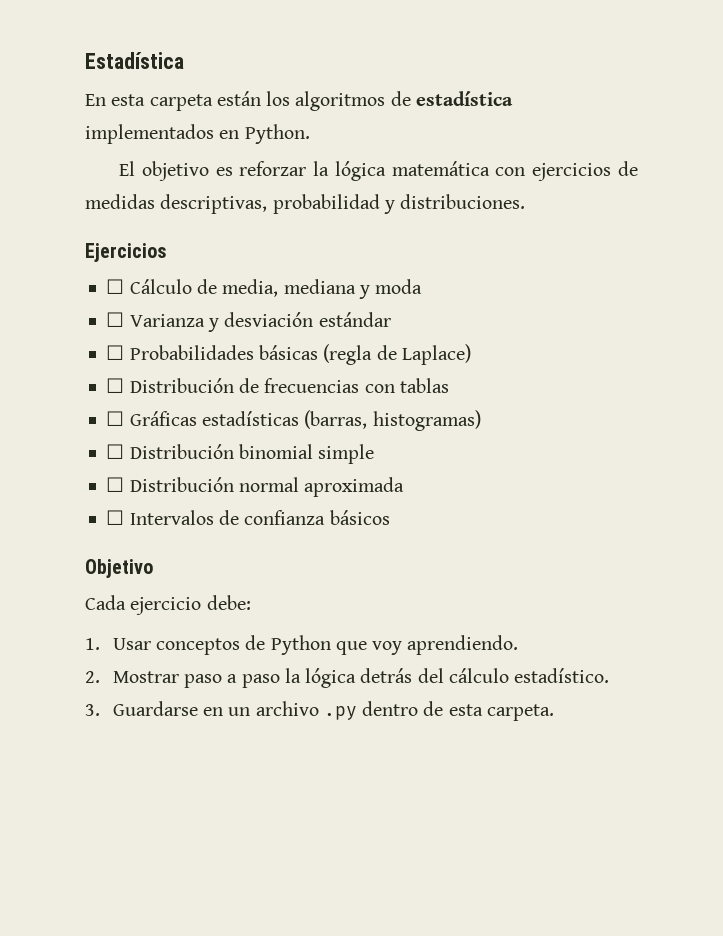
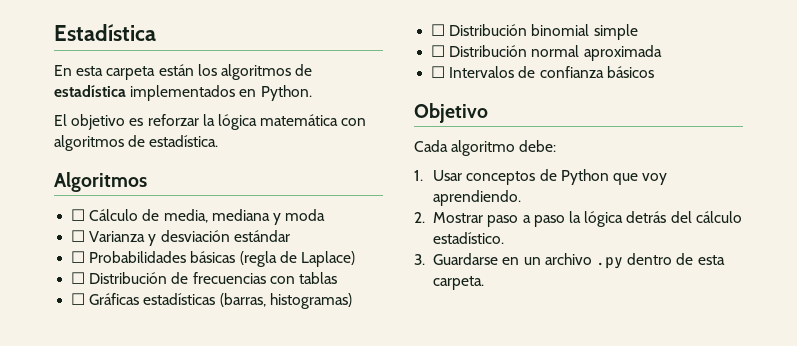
- El objetivo es reforzar la lógica matemática con ejercicios de medidas descriptivas, probabilidad y distribuciones.
- Ejercicios
+ El objetivo es reforzar la lógica matemática con algoritmos de estadística.
+ Algoritmos
- Cada ejercicio debe:
+ Cada algoritmo debe:

